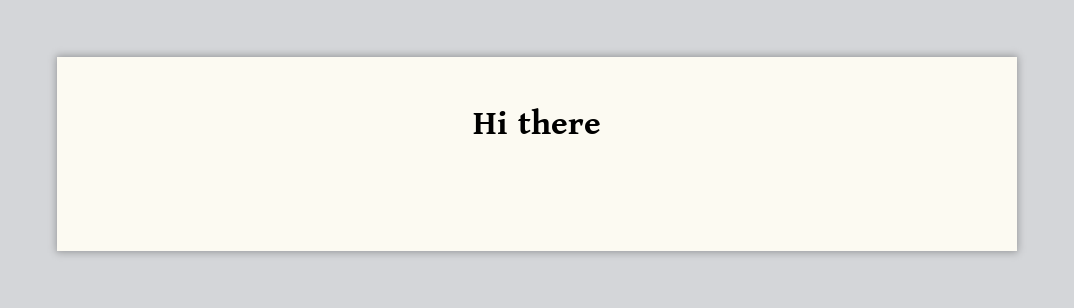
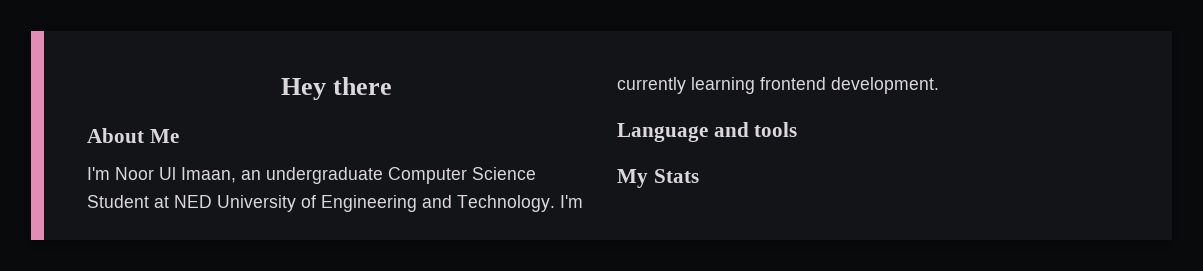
- Hi there
+ Hey there
+ About Me
+ I'm Noor Ul Imaan, an undergraduate Computer Science Student at NED University of Engineering and Technology. I'm currently learning frontend development.
+ Language and tools
+ My Stats

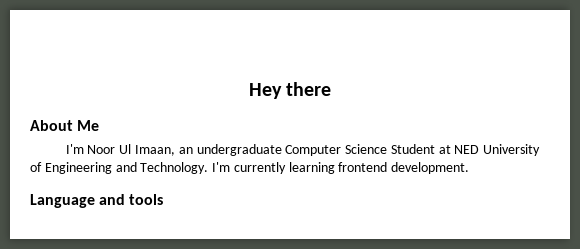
- My Stats

